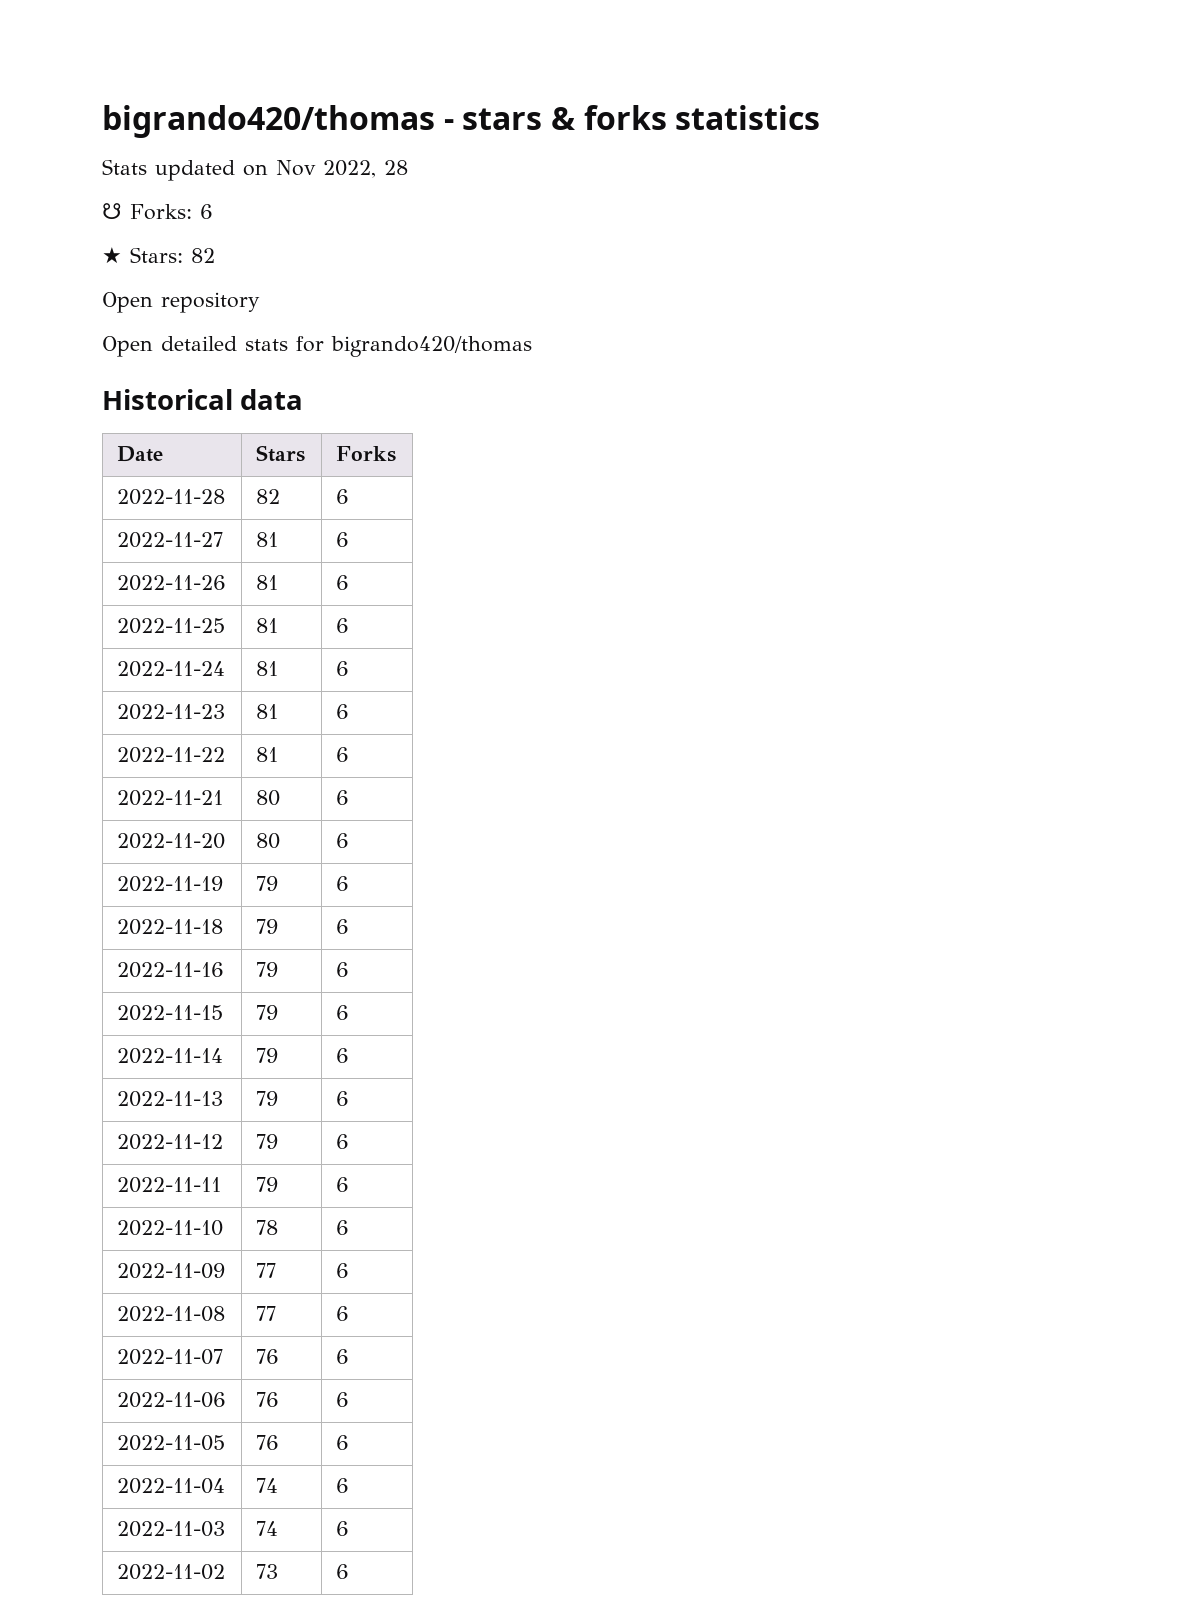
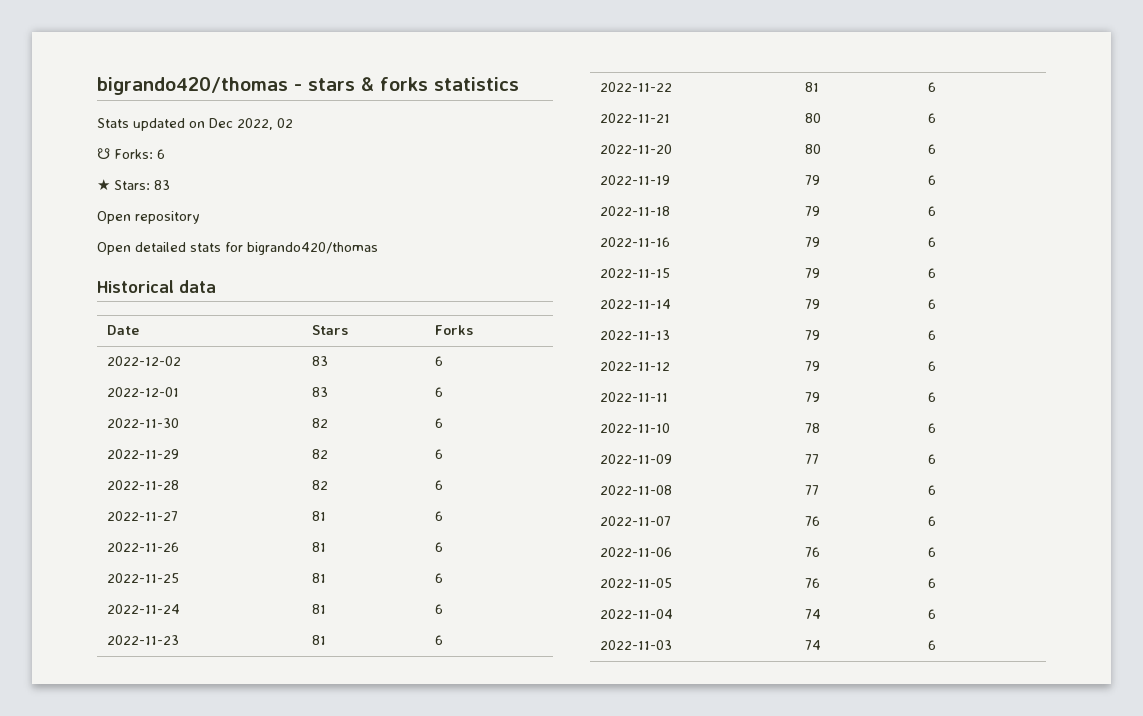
- Stats updated on Nov 2022, 28
+ Stats updated on Dec 2022, 02
- ★ Stars: 82
+ ★ Stars: 83
+ 2022-12-02 | 83 | 6
+ 2022-12-01 | 83 | 6
+ 2022-11-30 | 82 | 6
+ 2022-11-29 | 82 | 6
- 2022-11-02 | 73 | 6

